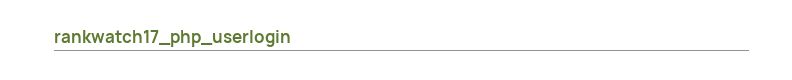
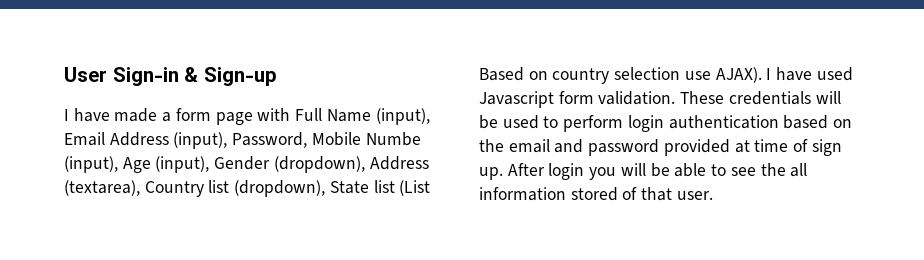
- rankwatch17_php_userlogin
+ User Sign-in & Sign-up
+ I have made a form page with Full Name (input), Email Address (input), Password, Mobile Numbe (input), Age (input), Gender (dropdown), Address (textarea), Country list (dropdown), State list (List Based on country selection use AJAX). I have used Javascript form validation. These credentials will be used to perform login authentication based on the email and password provided at time of sign up. After login you will be able to see the all information stored of that user.

